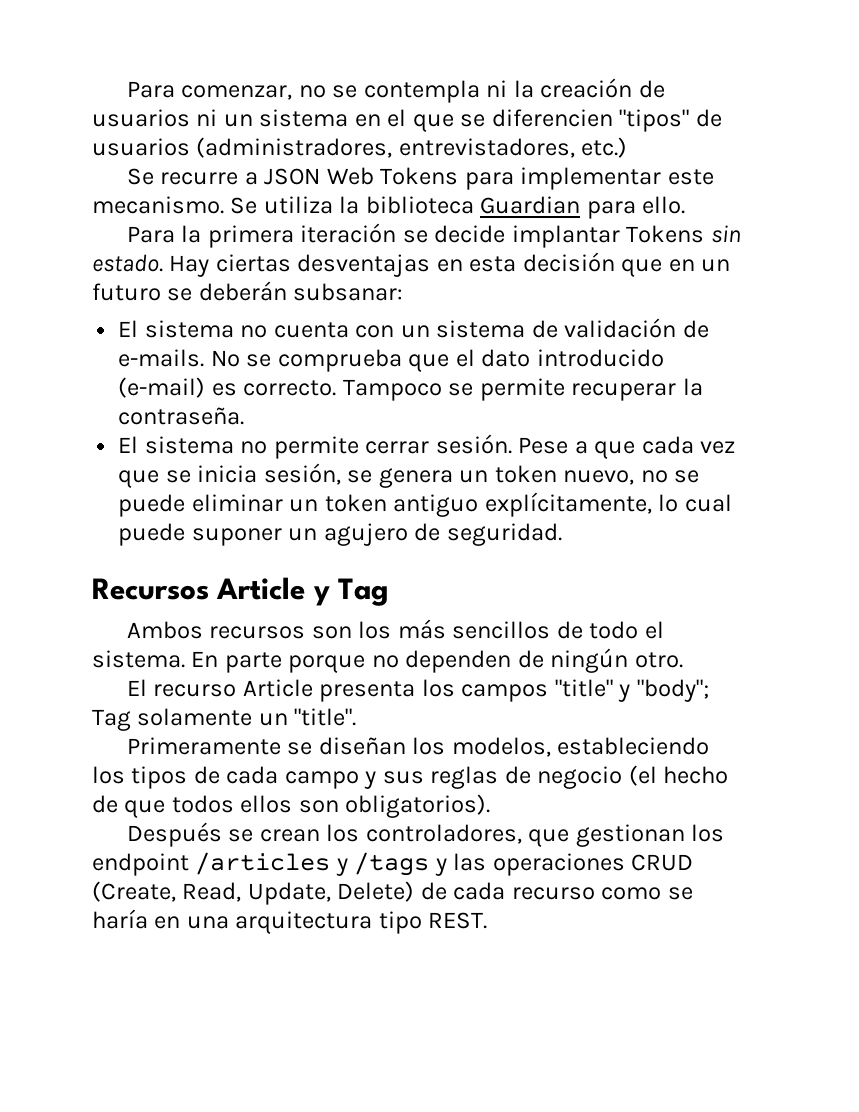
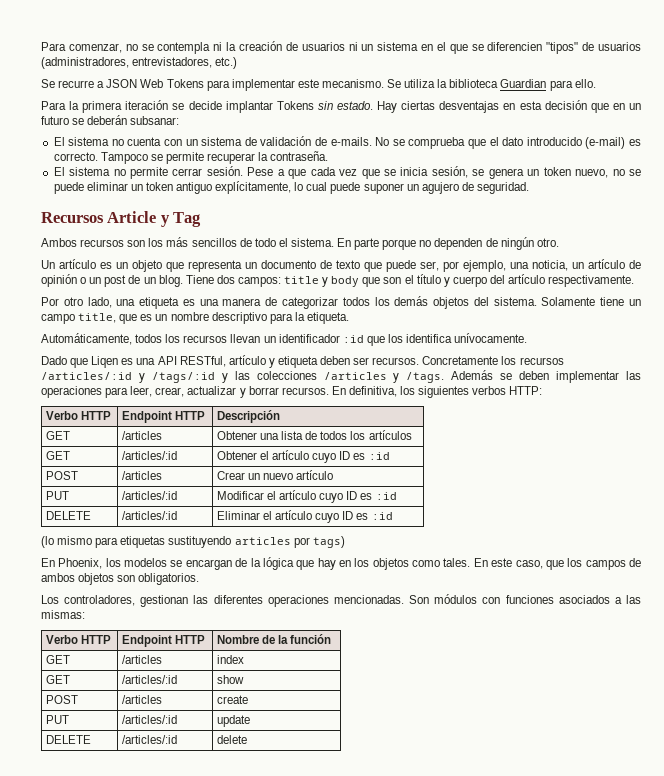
- El recurso Article presenta los campos "title" y "body"; Tag solamente un "title".
- Primeramente se diseñan los modelos, estableciendo los tipos de cada campo y sus reglas de negocio (el hecho de que todos ellos son obligatorios).
- Después se crean los controladores, que gestionan los endpoint /articles y /tags y las operaciones CRUD (Create, Read, Update, Delete) de cada recurso como se haría en una arquitectura tipo REST.
+ Un artículo es un objeto que representa un documento de texto que puede ser, por ejemplo, una noticia, un artículo de opinión o un post de un blog. Tiene dos campos: title y body que son el título y cuerpo del artículo respectivamente.
+ Por otro lado, una etiqueta es una manera de categorizar todos los demás objetos del sistema. Solamente tiene un campo title, que es un nombre descriptivo para la etiqueta.
+ Automáticamente, todos los recursos llevan un identificador :id que los identifica unívocamente.
+ Dado que Liqen es una API RESTful, artículo y etiqueta deben ser recursos. Concretamente los recursos /articles/:id y /tags/:id y las colecciones /articles y /tags. Además se deben implementar las operaciones para leer, crear, actualizar y borrar recursos. En definitiva, los siguientes verbos HTTP:
+ Verbo HTTP | Endpoint HTTP | Descripción
+ GET | /articles | Obtener una lista de todos los artículos
+ GET | /articles/:id | Obtener el artículo cuyo ID es :id
+ POST | /articles | Crear un nuevo artículo
+ PUT | /articles/:id | Modificar el artículo cuyo ID es :id
+ DELETE | /articles/:id | Eliminar el artículo cuyo ID es :id
+ (lo mismo para etiquetas sustituyendo articles por tags)
+ En Phoenix, los modelos se encargan de la lógica que hay en los objetos como tales. En este caso, que los campos de ambos objetos son obligatorios.
+ Los controladores, gestionan las diferentes operaciones mencionadas. Son módulos con funciones asociados a las mismas:
+ Verbo HTTP | Endpoint HTTP | Nombre de la función
+ GET | /articles | index
+ GET | /articles/:id | show
+ POST | /articles | create
+ PUT | /articles/:id | update
+ DELETE | /articles/:id | delete

